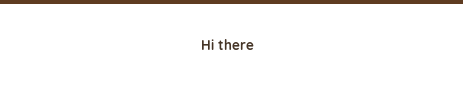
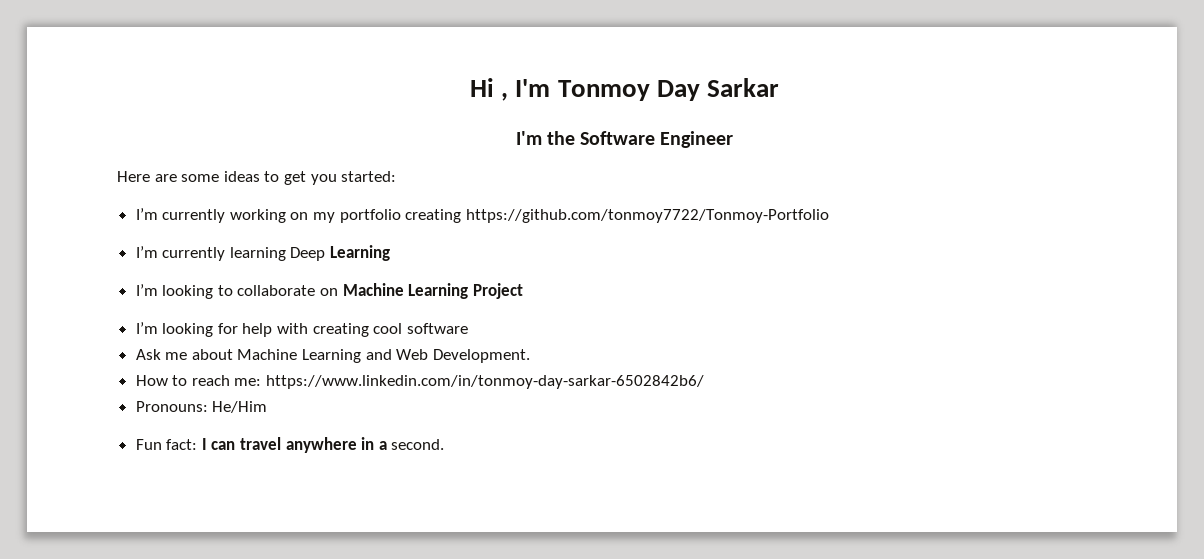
- Hi there
+ Hi , I'm Tonmoy Day Sarkar
+ I'm the Software Engineer
+ Here are some ideas to get you started:
+ I’m currently working on my portfolio creating https://github.com/tonmoy7722/Tonmoy-Portfolio
+ I’m currently learning Deep Learning
+ I’m looking to collaborate on Machine Learning Project
+ I’m looking for help with creating cool software
+ Ask me about Machine Learning and Web Development.
+ How to reach me: https://www.linkedin.com/in/tonmoy-day-sarkar-6502842b6/
+ Pronouns: He/Him
+ Fun fact: I can travel anywhere in a second.

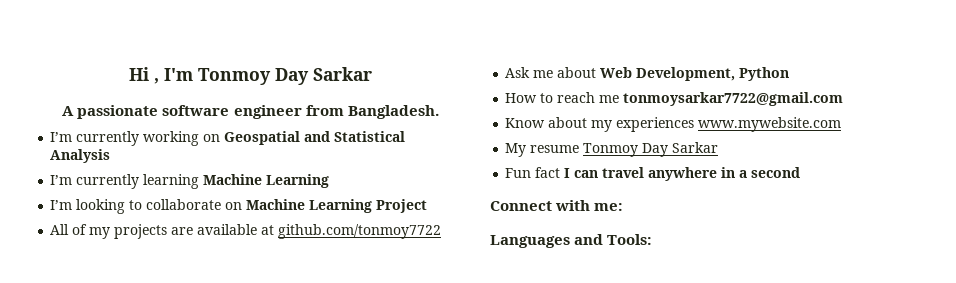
- I'm the Software Engineer
- Here are some ideas to get you started:
+ A passionate software engineer from Bangladesh.
- I’m currently working on my portfolio creating https://github.com/tonmoy7722/Tonmoy-Portfolio
+ I’m currently working on Geospatial and Statistical Analysis
- I’m currently learning Deep Learning
+ I’m currently learning Machine Learning
- I’m looking for help with creating cool software
- Ask me about Machine Learning and Web Development.
- How to reach me: https://www.linkedin.com/in/tonmoy-day-sarkar-6502842b6/
- Pronouns: He/Him
+ All of my projects are available at github.com/tonmoy7722
+ Ask me about Web Development, Python
+ How to reach me tonmoysarkar7722@gmail.com
+ Know about my experiences www.mywebsite.com
+ My resume Tonmoy Day Sarkar
- Fun fact: I can travel anywhere in a second.
+ Fun fact I can travel anywhere in a second
+ Connect with me:
+ Languages and Tools:

